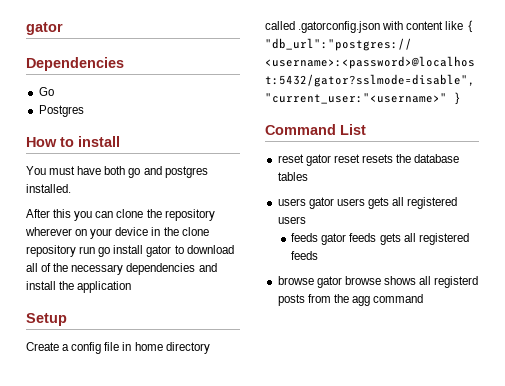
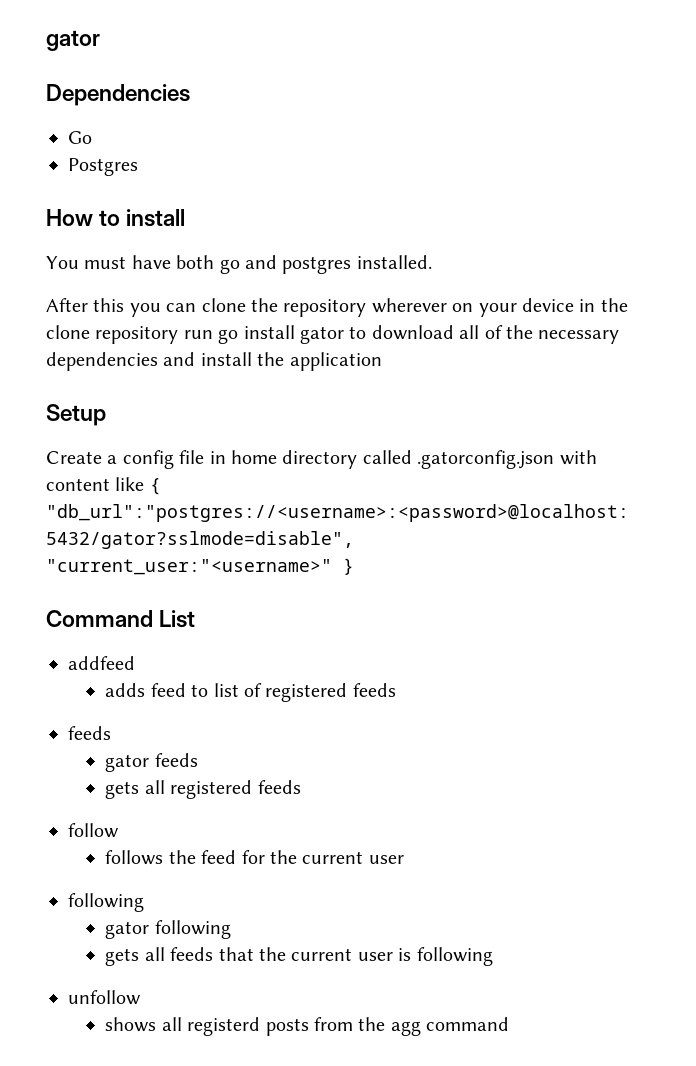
- reset gator reset resets the database tables
- users gator users gets all registered users
- feeds gator feeds gets all registered feeds
+ addfeed
+ adds feed to list of registered feeds
+ feeds
+ gator feeds
+ gets all registered feeds
- browse gator browse shows all registerd posts from the agg command
+ follow
+ follows the feed for the current user
+ following
+ gator following
+ gets all feeds that the current user is following
+ unfollow
+ shows all registerd posts from the agg command

